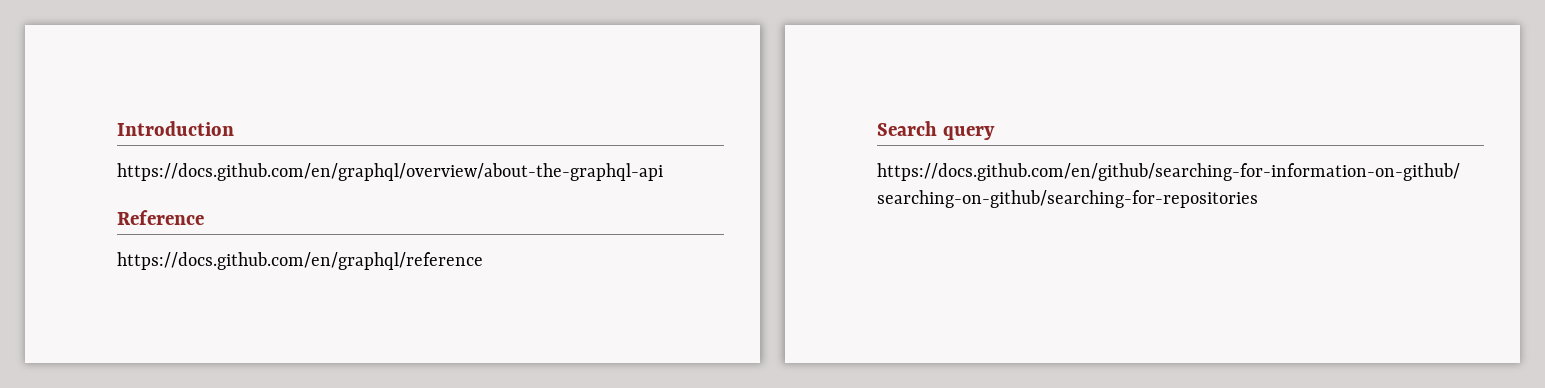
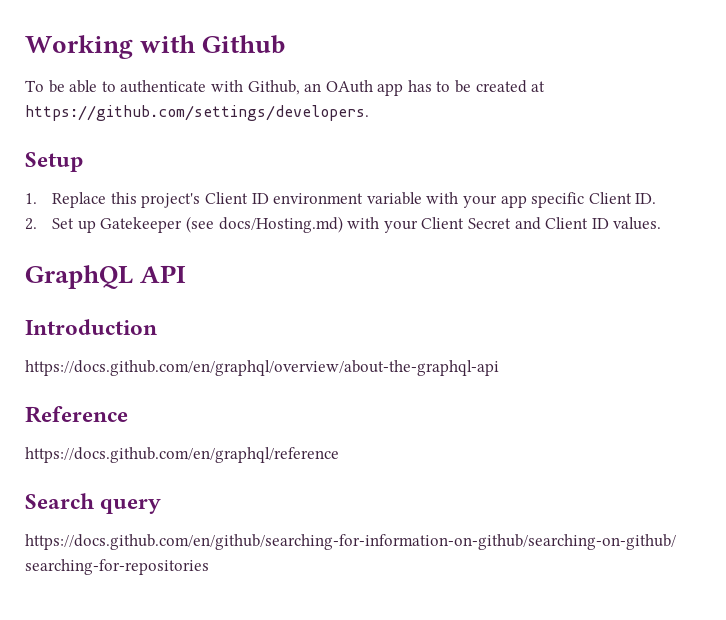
+ Working with Github
+ To be able to authenticate with Github, an OAuth app has to be created at https://github.com/settings/developers.
+ Setup
+ 1. Replace this project's Client ID environment variable with your app specific Client ID.
+ 2. Set up Gatekeeper (see docs/Hosting.md) with your Client Secret and Client ID values.
+ GraphQL API

